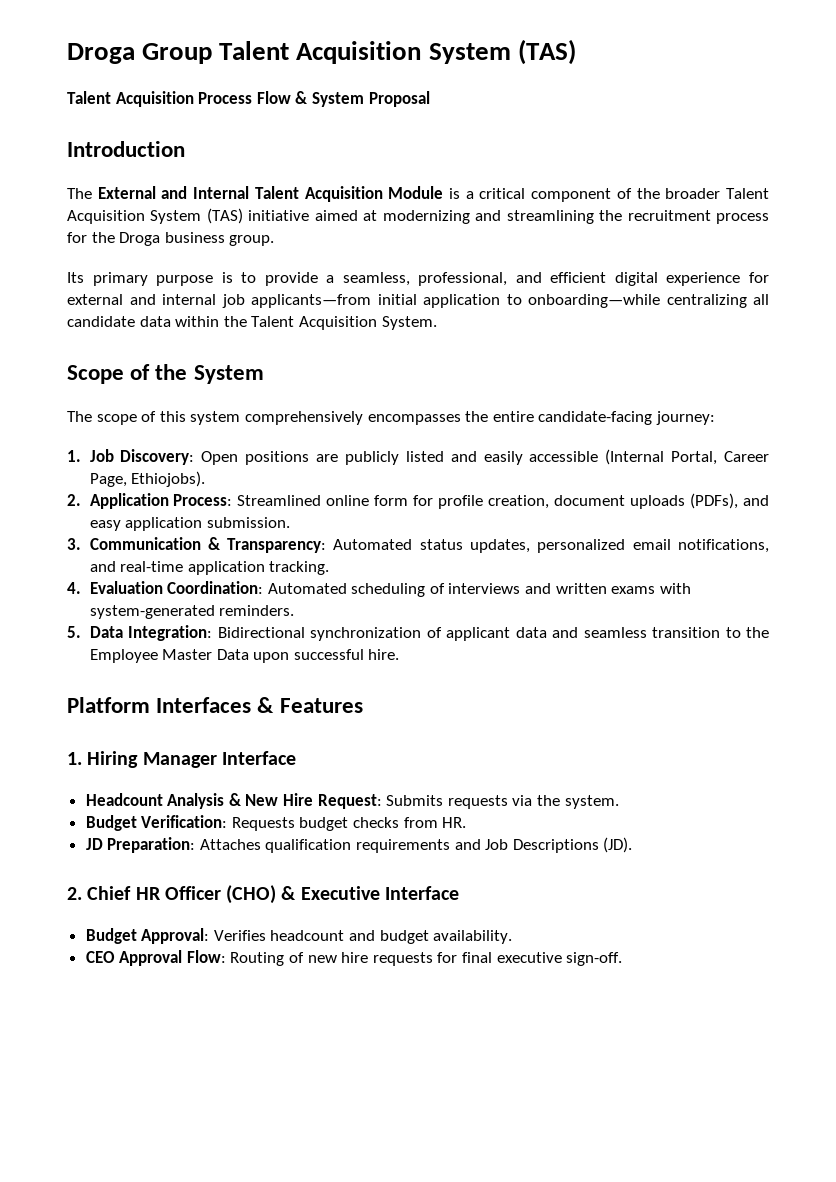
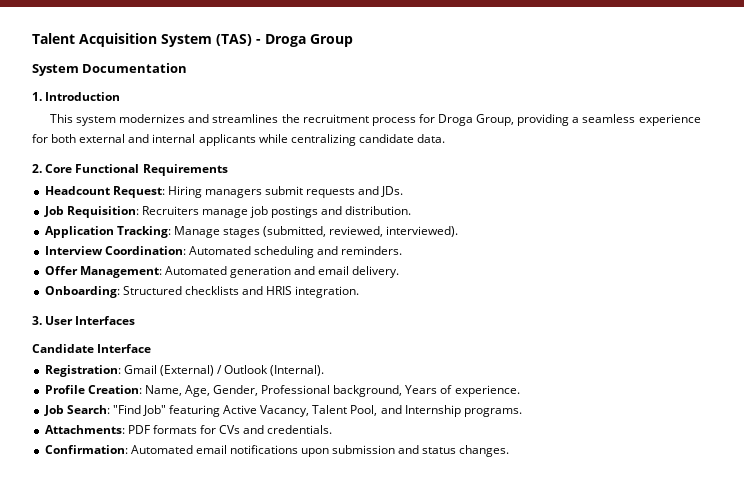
- Droga Group Talent Acquisition System (TAS)
- Talent Acquisition Process Flow & System Proposal
- Introduction
- The External and Internal Talent Acquisition Module is a critical component of the broader Talent Acquisition System (TAS) initiative aimed at modernizing and streamlining the recruitment process for the Droga business group.
- Its primary purpose is to provide a seamless, professional, and efficient digital experience for external and internal job applicants—from initial application to onboarding—while centralizing all candidate data within the Talent Acquisition System.
- Scope of the System
- The scope of this system comprehensively encompasses the entire candidate-facing journey:
- 1. Job Discovery: Open positions are publicly listed and easily accessible (Internal Portal, Career Page, Ethiojobs).
- 2. Application Process: Streamlined online form for profile creation, document uploads (PDFs), and easy application submission.
- 3. Communication & Transparency: Automated status updates, personalized email notifications, and real-time application tracking.
- 4. Evaluation Coordination: Automated scheduling of interviews and written exams with system-generated reminders.
- 5. Data Integration: Bidirectional synchronization of applicant data and seamless transition to the Employee Master Data upon successful hire.
- Platform Interfaces & Features
- 1. Hiring Manager Interface
- Headcount Analysis & New Hire Request: Submits requests via the system.
- Budget Verification: Requests budget checks from HR.
- JD Preparation: Attaches qualification requirements and Job Descriptions (JD).
- 2. Chief HR Officer (CHO) & Executive Interface
- Budget Approval: Verifies headcount and budget availability.
- CEO Approval Flow: Routing of new hire requests for final executive sign-off.
+ Talent Acquisition System (TAS) - Droga Group
+ System Documentation
+ 1. Introduction
+ This system modernizes and streamlines the recruitment process for Droga Group, providing a seamless experience for both external and internal applicants while centralizing candidate data.
+ 2. Core Functional Requirements
+ Headcount Request: Hiring managers submit requests and JDs.
+ Job Requisition: Recruiters manage job postings and distribution.
+ Application Tracking: Manage stages (submitted, reviewed, interviewed).
+ Interview Coordination: Automated scheduling and reminders.
+ Offer Management: Automated generation and email delivery.
+ Onboarding: Structured checklists and HRIS integration.
+ 3. User Interfaces
+ Candidate Interface
+ Registration: Gmail (External) / Outlook (Internal).
+ Profile Creation: Name, Age, Gender, Professional background, Years of experience.
+ Job Search: "Find Job" featuring Active Vacancy, Talent Pool, and Internship programs.
+ Attachments: PDF formats for CVs and credentials.
+ Confirmation: Automated email notifications upon submission and status changes.

